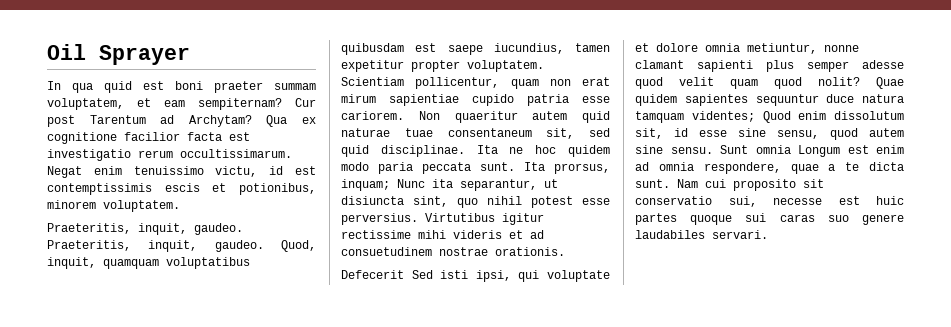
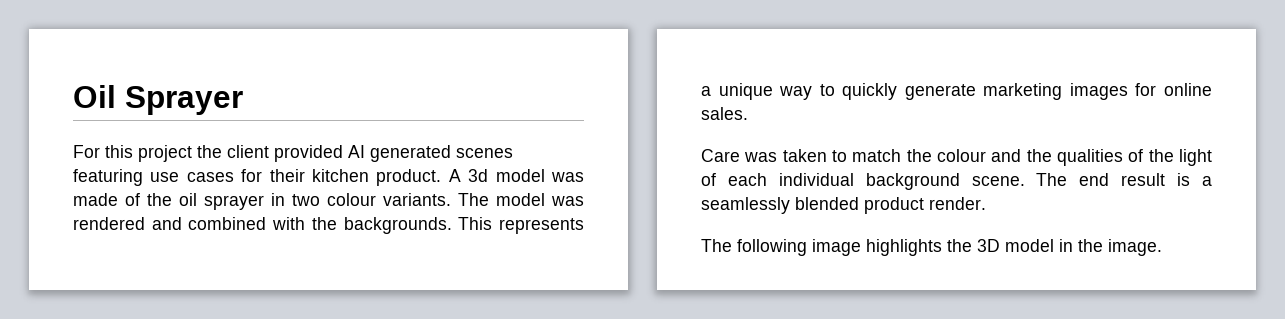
- In qua quid est boni praeter summam voluptatem, et eam sempiternam? Cur post Tarentum ad Archytam? Qua ex cognitione facilior facta est investigatio rerum occultissimarum. Negat enim tenuissimo victu, id est contemptissimis escis et potionibus, minorem voluptatem.
- Praeteritis, inquit, gaudeo. Praeteritis, inquit, gaudeo. Quod, inquit, quamquam voluptatibus quibusdam est saepe iucundius, tamen expetitur propter voluptatem. Scientiam pollicentur, quam non erat mirum sapientiae cupido patria esse cariorem. Non quaeritur autem quid naturae tuae consentaneum sit, sed quid disciplinae. Ita ne hoc quidem modo paria peccata sunt. Ita prorsus, inquam; Nunc ita separantur, ut disiuncta sint, quo nihil potest esse perversius. Virtutibus igitur rectissime mihi videris et ad consuetudinem nostrae orationis.
- Defecerit Sed isti ipsi, qui voluptate et dolore omnia metiuntur, nonne clamant sapienti plus semper adesse quod velit quam quod nolit? Quae quidem sapientes sequuntur duce natura tamquam videntes; Quod enim dissolutum sit, id esse sine sensu, quod autem sine sensu. Sunt omnia Longum est enim ad omnia respondere, quae a te dicta sunt. Nam cui proposito sit conservatio sui, necesse est huic partes quoque sui caras suo genere laudabiles servari.
+ For this project the client provided AI generated scenes featuring use cases for their kitchen product. A 3d model was made of the oil sprayer in two colour variants. The model was rendered and combined with the backgrounds. This represents a unique way to quickly generate marketing images for online sales.
+ Care was taken to match the colour and the qualities of the light of each individual background scene. The end result is a seamlessly blended product render.
+ The following image highlights the 3D model in the image.

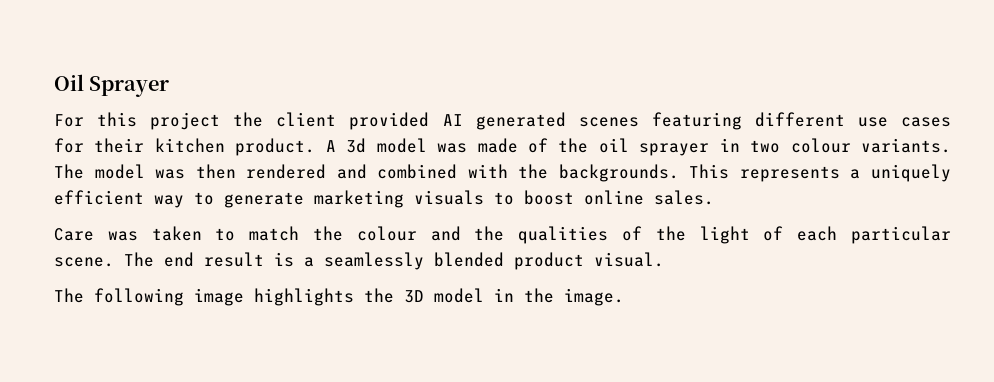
- For this project the client provided AI generated scenes featuring use cases for their kitchen product.
+ For this project the client provided AI generated scenes featuring different use cases for their kitchen product.
- The model was rendered and combined with the backgrounds.
+ The model was then rendered and combined with the backgrounds.
- This represents a unique way to quickly generate marketing images for online sales.
+ This represents a uniquely efficient way to generate marketing visuals to boost online sales.
- Care was taken to match the colour and the qualities of the light of each individual background scene.
+ Care was taken to match the colour and the qualities of the light of each particular scene.
- The end result is a seamlessly blended product render.
+ The end result is a seamlessly blended product visual.

